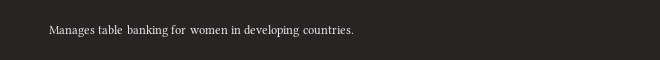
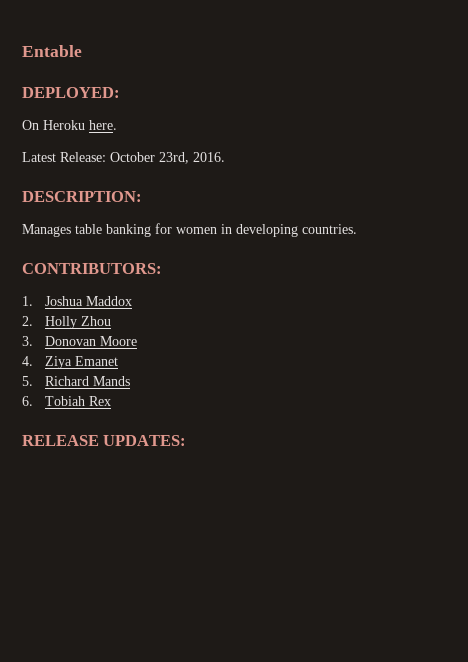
+ Entable
+ DEPLOYED:
+ On Heroku here.
+ Latest Release: October 23rd, 2016.
+ DESCRIPTION:
+ CONTRIBUTORS:
+ 1. Joshua Maddox
+ 2. Holly Zhou
+ 3. Donovan Moore
+ 4. Ziya Emanet
+ 5. Richard Mands
+ 6. Tobiah Rex
+ RELEASE UPDATES:

